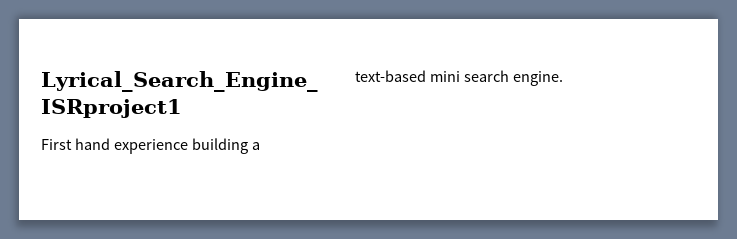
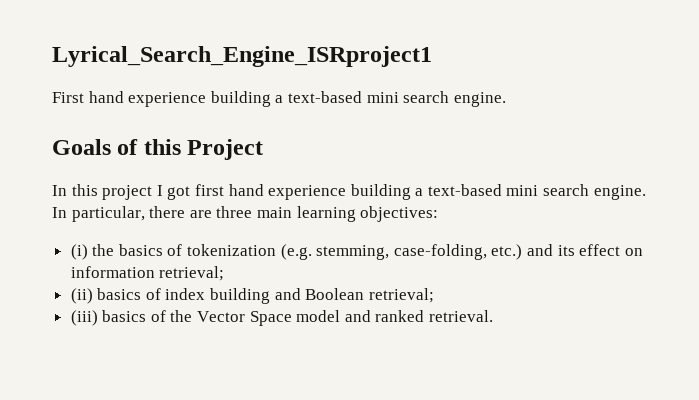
+ Goals of this Project
+ In this project I got first hand experience building a text-based mini search engine. In particular, there are three main learning objectives:
+ (i) the basics of tokenization (e.g. stemming, case-folding, etc.) and its effect on information retrieval;
+ (ii) basics of index building and Boolean retrieval;
+ (iii) basics of the Vector Space model and ranked retrieval.

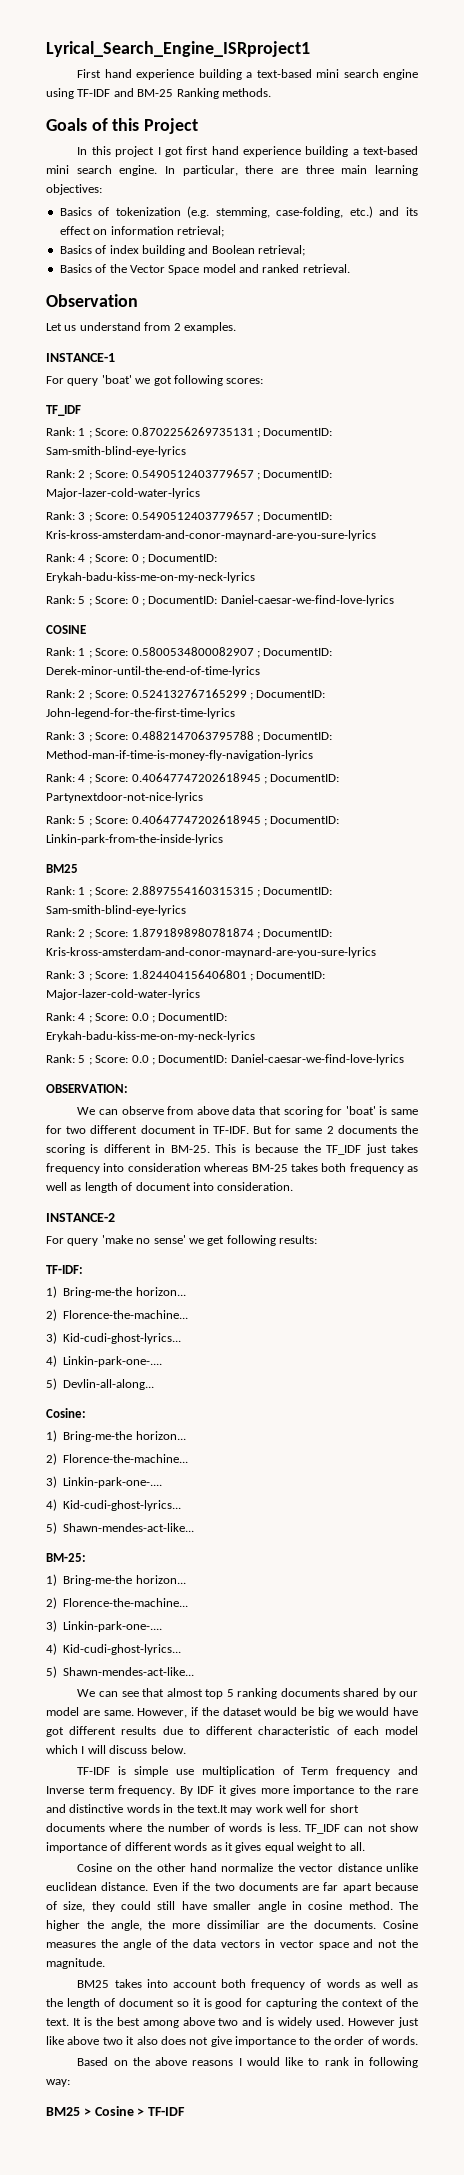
- First hand experience building a text-based mini search engine.
+ First hand experience building a text-based mini search engine using TF-IDF and BM-25 Ranking methods.
- (i) the basics of tokenization (e.g. stemming, case-folding, etc.) and its effect on information retrieval;
+ Basics of tokenization (e.g. stemming, case-folding, etc.) and its effect on information retrieval;
- (ii) basics of index building and Boolean retrieval;
+ Basics of index building and Boolean retrieval;
- (iii) basics of the Vector Space model and ranked retrieval.
+ Basics of the Vector Space model and ranked retrieval.
+ Observation
+ Let us understand from 2 examples.
+ INSTANCE-1
+ For query 'boat' we got following scores:
+ TF_IDF
+ Rank: 1 ; Score: 0.8702256269735131 ; DocumentID: Sam-smith-blind-eye-lyrics
+ Rank: 2 ; Score: 0.5490512403779657 ; DocumentID: Major-lazer-cold-water-lyrics
+ Rank: 3 ; Score: 0.5490512403779657 ; DocumentID: Kris-kross-amsterdam-and-conor-maynard-are-you-sure-lyrics
+ Rank: 4 ; Score: 0 ; DocumentID: Erykah-badu-kiss-me-on-my-neck-lyrics
+ Rank: 5 ; Score: 0 ; DocumentID: Daniel-caesar-we-find-love-lyrics
+ COSINE
+ Rank: 1 ; Score: 0.5800534800082907 ; DocumentID: Derek-minor-until-the-end-of-time-lyrics
+ Rank: 2 ; Score: 0.524132767165299 ; DocumentID: John-legend-for-the-first-time-lyrics
+ Rank: 3 ; Score: 0.4882147063795788 ; DocumentID: Method-man-if-time-is-money-fly-navigation-lyrics
+ Rank: 4 ; Score: 0.40647747202618945 ; DocumentID: Partynextdoor-not-nice-lyrics
+ Rank: 5 ; Score: 0.40647747202618945 ; DocumentID: Linkin-park-from-the-inside-lyrics
+ BM25
+ Rank: 1 ; Score: 2.8897554160315315 ; DocumentID: Sam-smith-blind-eye-lyrics
+ Rank: 2 ; Score: 1.8791898980781874 ; DocumentID: Kris-kross-amsterdam-and-conor-maynard-are-you-sure-lyrics
+ Rank: 3 ; Score: 1.824404156406801 ; DocumentID: Major-lazer-cold-water-lyrics
+ Rank: 4 ; Score: 0.0 ; DocumentID: Erykah-badu-kiss-me-on-my-neck-lyrics
+ Rank: 5 ; Score: 0.0 ; DocumentID: Daniel-caesar-we-find-love-lyrics
+ OBSERVATION:
+ We can observe from above data that scoring for 'boat' is same for two different document in TF-IDF. But for same 2 documents the scoring is different in BM-25. This is because the TF_IDF just takes frequency into consideration whereas BM-25 takes both frequency as well as length of document into consideration.
+ INSTANCE-2
+ For query 'make no sense' we get following results:
+ TF-IDF:
+ 1) Bring-me-the horizon...
+ 2) Florence-the-machine...
+ 3) Kid-cudi-ghost-lyrics...
+ 4) Linkin-park-one-....
+ 5) Devlin-all-along...
+ Cosine:
+ 1) Bring-me-the horizon...
+ 2) Florence-the-machine...
+ 3) Linkin-park-one-....
+ 4) Kid-cudi-ghost-lyrics...
+ 5) Shawn-mendes-act-like...
+ BM-25:
+ 1) Bring-me-the horizon...
+ 2) Florence-the-machine...
+ 3) Linkin-park-one-....
+ 4) Kid-cudi-ghost-lyrics...
+ 5) Shawn-mendes-act-like...
+ We can see that almost top 5 ranking documents shared by our model are same. However, if the dataset would be big we would have got different results due to different characteristic of each model which I will discuss below.
+ TF-IDF is simple use multiplication of Term frequency and Inverse term frequency. By IDF it gives more importance to the rare and distinctive words in the text.It may work well for short documents where the number of words is less. TF_IDF can not show importance of different words as it gives equal weight to all.
+ Cosine on the other hand normalize the vector distance unlike euclidean distance. Even if the two documents are far apart because of size, they could still have smaller angle in cosine method. The higher the angle, the more dissimiliar are the documents. Cosine measures the angle of the data vectors in vector space and not the magnitude.
+ BM25 takes into account both frequency of words as well as the length of document so it is good for capturing the context of the text. It is the best among above two and is widely used. However just like above two it also does not give importance to the order of words.
+ Based on the above reasons I would like to rank in following way:
+ BM25 > Cosine > TF-IDF

